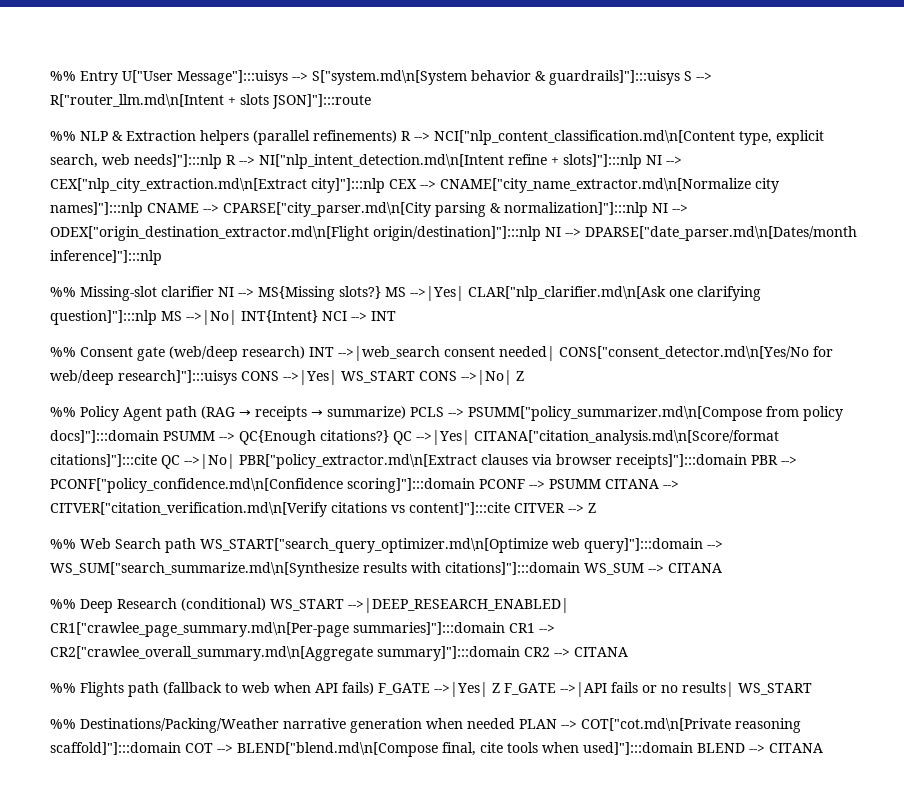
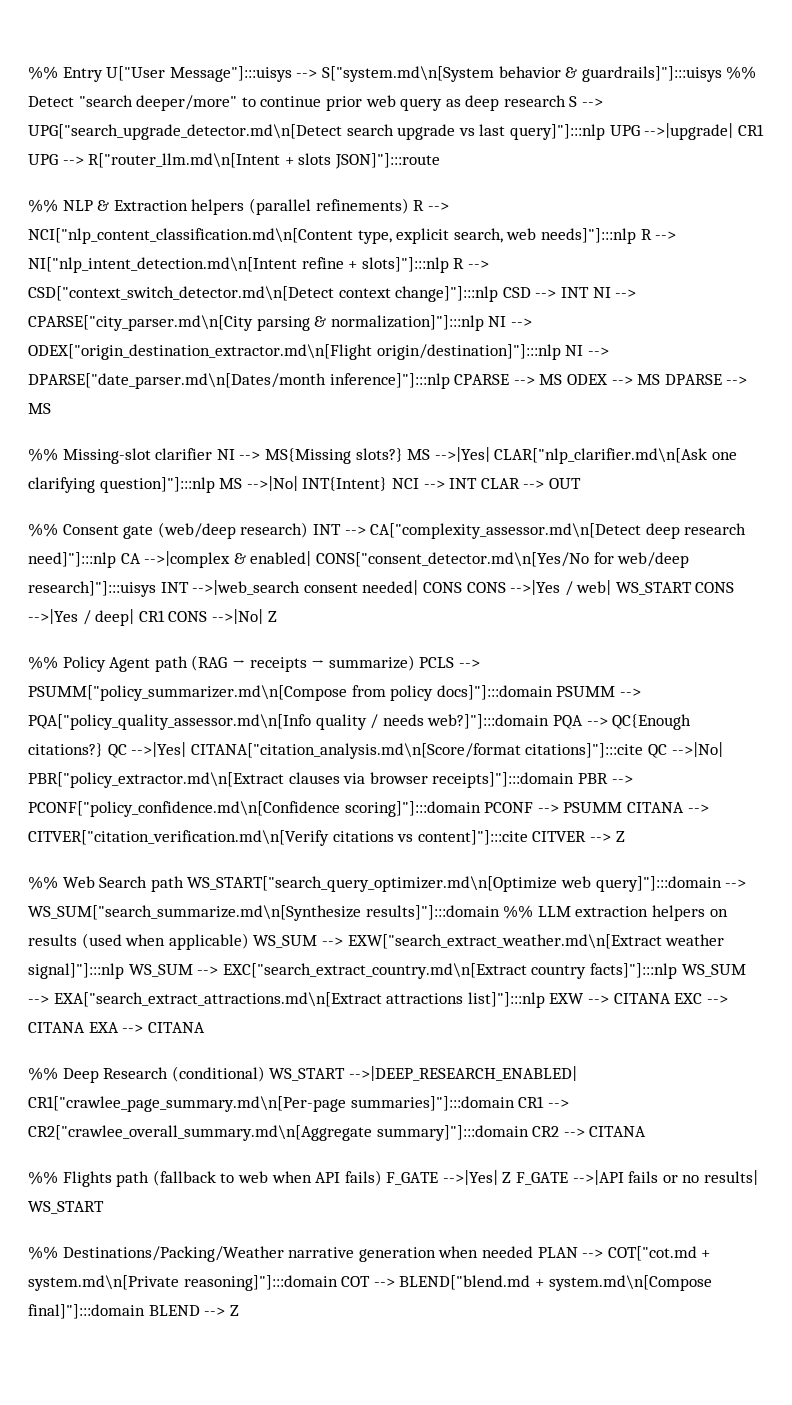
- %% Entry U["User Message"]:::uisys --> S["system.md\n[System behavior & guardrails]"]:::uisys S --> R["router_llm.md\n[Intent + slots JSON]"]:::route
+ %% Entry U["User Message"]:::uisys --> S["system.md\n[System behavior & guardrails]"]:::uisys %% Detect "search deeper/more" to continue prior web query as deep research S --> UPG["search_upgrade_detector.md\n[Detect search upgrade vs last query]"]:::nlp UPG -->|upgrade| CR1 UPG --> R["router_llm.md\n[Intent + slots JSON]"]:::route
- %% NLP & Extraction helpers (parallel refinements) R --> NCI["nlp_content_classification.md\n[Content type, explicit search, web needs]"]:::nlp R --> NI["nlp_intent_detection.md\n[Intent refine + slots]"]:::nlp NI --> CEX["nlp_city_extraction.md\n[Extract city]"]:::nlp CEX --> CNAME["city_name_extractor.md\n[Normalize city names]"]:::nlp CNAME --> CPARSE["city_parser.md\n[City parsing & normalization]"]:::nlp NI --> ODEX["origin_destination_extractor.md\n[Flight origin/destination]"]:::nlp NI --> DPARSE["date_parser.md\n[Dates/month inference]"]:::nlp
+ %% NLP & Extraction helpers (parallel refinements) R --> NCI["nlp_content_classification.md\n[Content type, explicit search, web needs]"]:::nlp R --> NI["nlp_intent_detection.md\n[Intent refine + slots]"]:::nlp R --> CSD["context_switch_detector.md\n[Detect context change]"]:::nlp CSD --> INT NI --> CPARSE["city_parser.md\n[City parsing & normalization]"]:::nlp NI --> ODEX["origin_destination_extractor.md\n[Flight origin/destination]"]:::nlp NI --> DPARSE["date_parser.md\n[Dates/month inference]"]:::nlp CPARSE --> MS ODEX --> MS DPARSE --> MS
- %% Missing-slot clarifier NI --> MS{Missing slots?} MS -->|Yes| CLAR["nlp_clarifier.md\n[Ask one clarifying question]"]:::nlp MS -->|No| INT{Intent} NCI --> INT
+ %% Missing-slot clarifier NI --> MS{Missing slots?} MS -->|Yes| CLAR["nlp_clarifier.md\n[Ask one clarifying question]"]:::nlp MS -->|No| INT{Intent} NCI --> INT CLAR --> OUT
- %% Consent gate (web/deep research) INT -->|web_search consent needed| CONS["consent_detector.md\n[Yes/No for web/deep research]"]:::uisys CONS -->|Yes| WS_START CONS -->|No| Z
+ %% Consent gate (web/deep research) INT --> CA["complexity_assessor.md\n[Detect deep research need]"]:::nlp CA -->|complex & enabled| CONS["consent_detector.md\n[Yes/No for web/deep research]"]:::uisys INT -->|web_search consent needed| CONS CONS -->|Yes / web| WS_START CONS -->|Yes / deep| CR1 CONS -->|No| Z
- %% Policy Agent path (RAG → receipts → summarize) PCLS --> PSUMM["policy_summarizer.md\n[Compose from policy docs]"]:::domain PSUMM --> QC{Enough citations?} QC -->|Yes| CITANA["citation_analysis.md\n[Score/format citations]"]:::cite QC -->|No| PBR["policy_extractor.md\n[Extract clauses via browser receipts]"]:::domain PBR --> PCONF["policy_confidence.md\n[Confidence scoring]"]:::domain PCONF --> PSUMM CITANA --> CITVER["citation_verification.md\n[Verify citations vs content]"]:::cite CITVER --> Z
+ %% Policy Agent path (RAG → receipts → summarize) PCLS --> PSUMM["policy_summarizer.md\n[Compose from policy docs]"]:::domain PSUMM --> PQA["policy_quality_assessor.md\n[Info quality / needs web?]"]:::domain PQA --> QC{Enough citations?} QC -->|Yes| CITANA["citation_analysis.md\n[Score/format citations]"]:::cite QC -->|No| PBR["policy_extractor.md\n[Extract clauses via browser receipts]"]:::domain PBR --> PCONF["policy_confidence.md\n[Confidence scoring]"]:::domain PCONF --> PSUMM CITANA --> CITVER["citation_verification.md\n[Verify citations vs content]"]:::cite CITVER --> Z
- %% Web Search path WS_START["search_query_optimizer.md\n[Optimize web query]"]:::domain --> WS_SUM["search_summarize.md\n[Synthesize results with citations]"]:::domain WS_SUM --> CITANA
+ %% Web Search path WS_START["search_query_optimizer.md\n[Optimize web query]"]:::domain --> WS_SUM["search_summarize.md\n[Synthesize results]"]:::domain %% LLM extraction helpers on results (used when applicable) WS_SUM --> EXW["search_extract_weather.md\n[Extract weather signal]"]:::nlp WS_SUM --> EXC["search_extract_country.md\n[Extract country facts]"]:::nlp WS_SUM --> EXA["search_extract_attractions.md\n[Extract attractions list]"]:::nlp EXW --> CITANA EXC --> CITANA EXA --> CITANA
- %% Destinations/Packing/Weather narrative generation when needed PLAN --> COT["cot.md\n[Private reasoning scaffold]"]:::domain COT --> BLEND["blend.md\n[Compose final, cite tools when used]"]:::domain BLEND --> CITANA
+ %% Destinations/Packing/Weather narrative generation when needed PLAN --> COT["cot.md + system.md\n[Private reasoning]"]:::domain COT --> BLEND["blend.md + system.md\n[Compose final]"]:::domain BLEND --> Z

